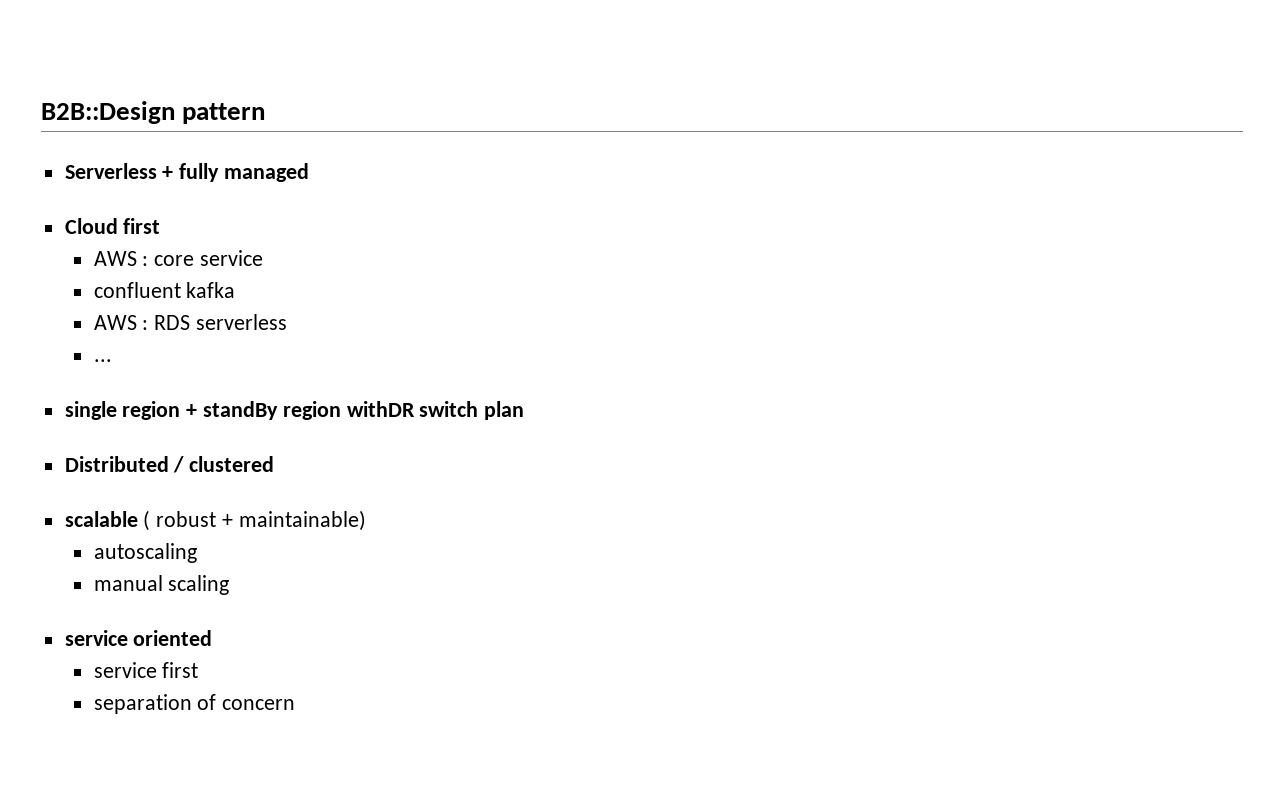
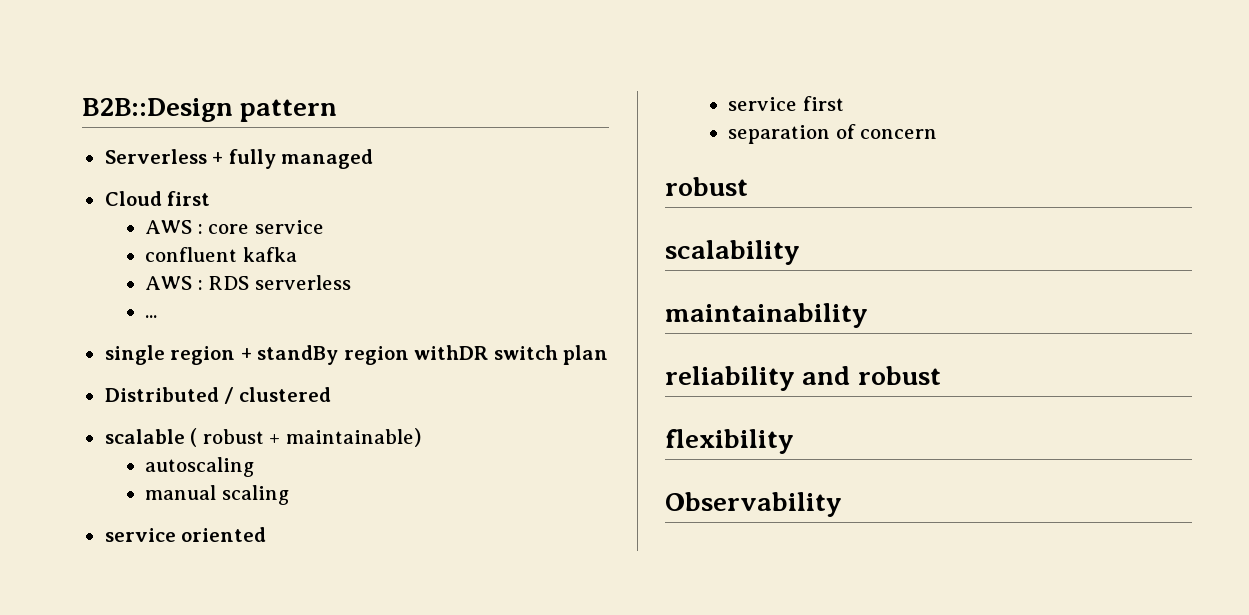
  separation of concern
+ robust
+ scalability
+ maintainability
+ reliability and robust
+ flexibility
+ Observability

